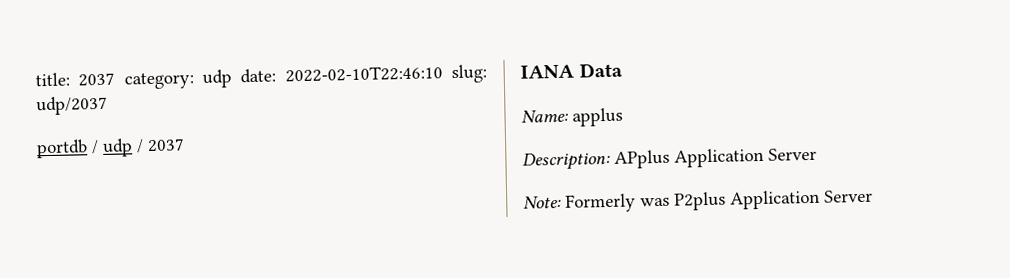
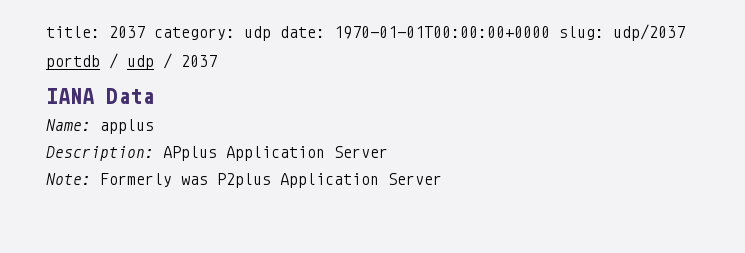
- title: 2037 category: udp date: 2022-02-10T22:46:10 slug: udp/2037
+ title: 2037 category: udp date: 1970-01-01T00:00:00+0000 slug: udp/2037

